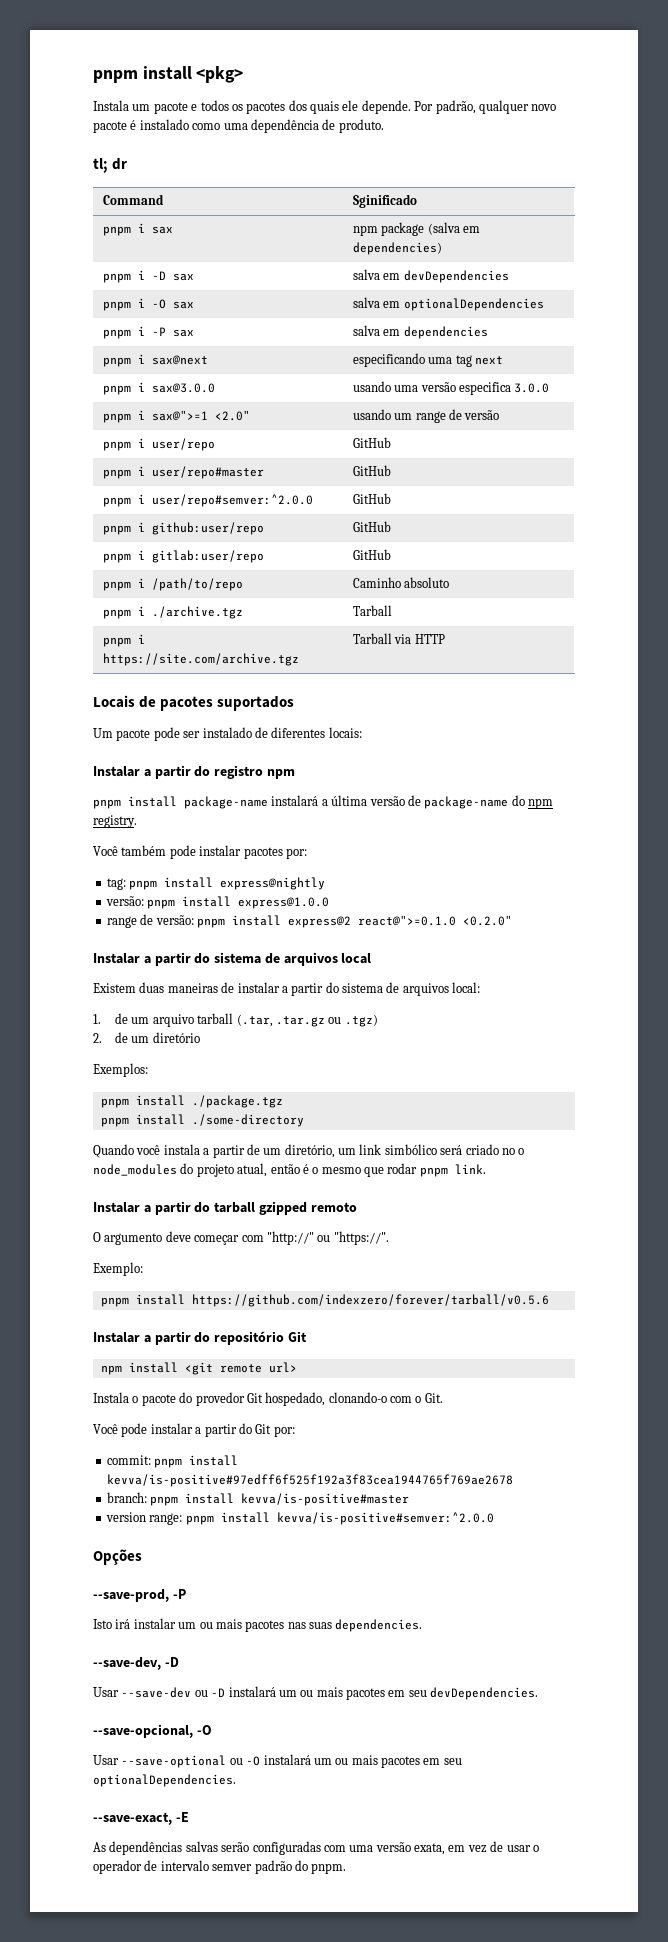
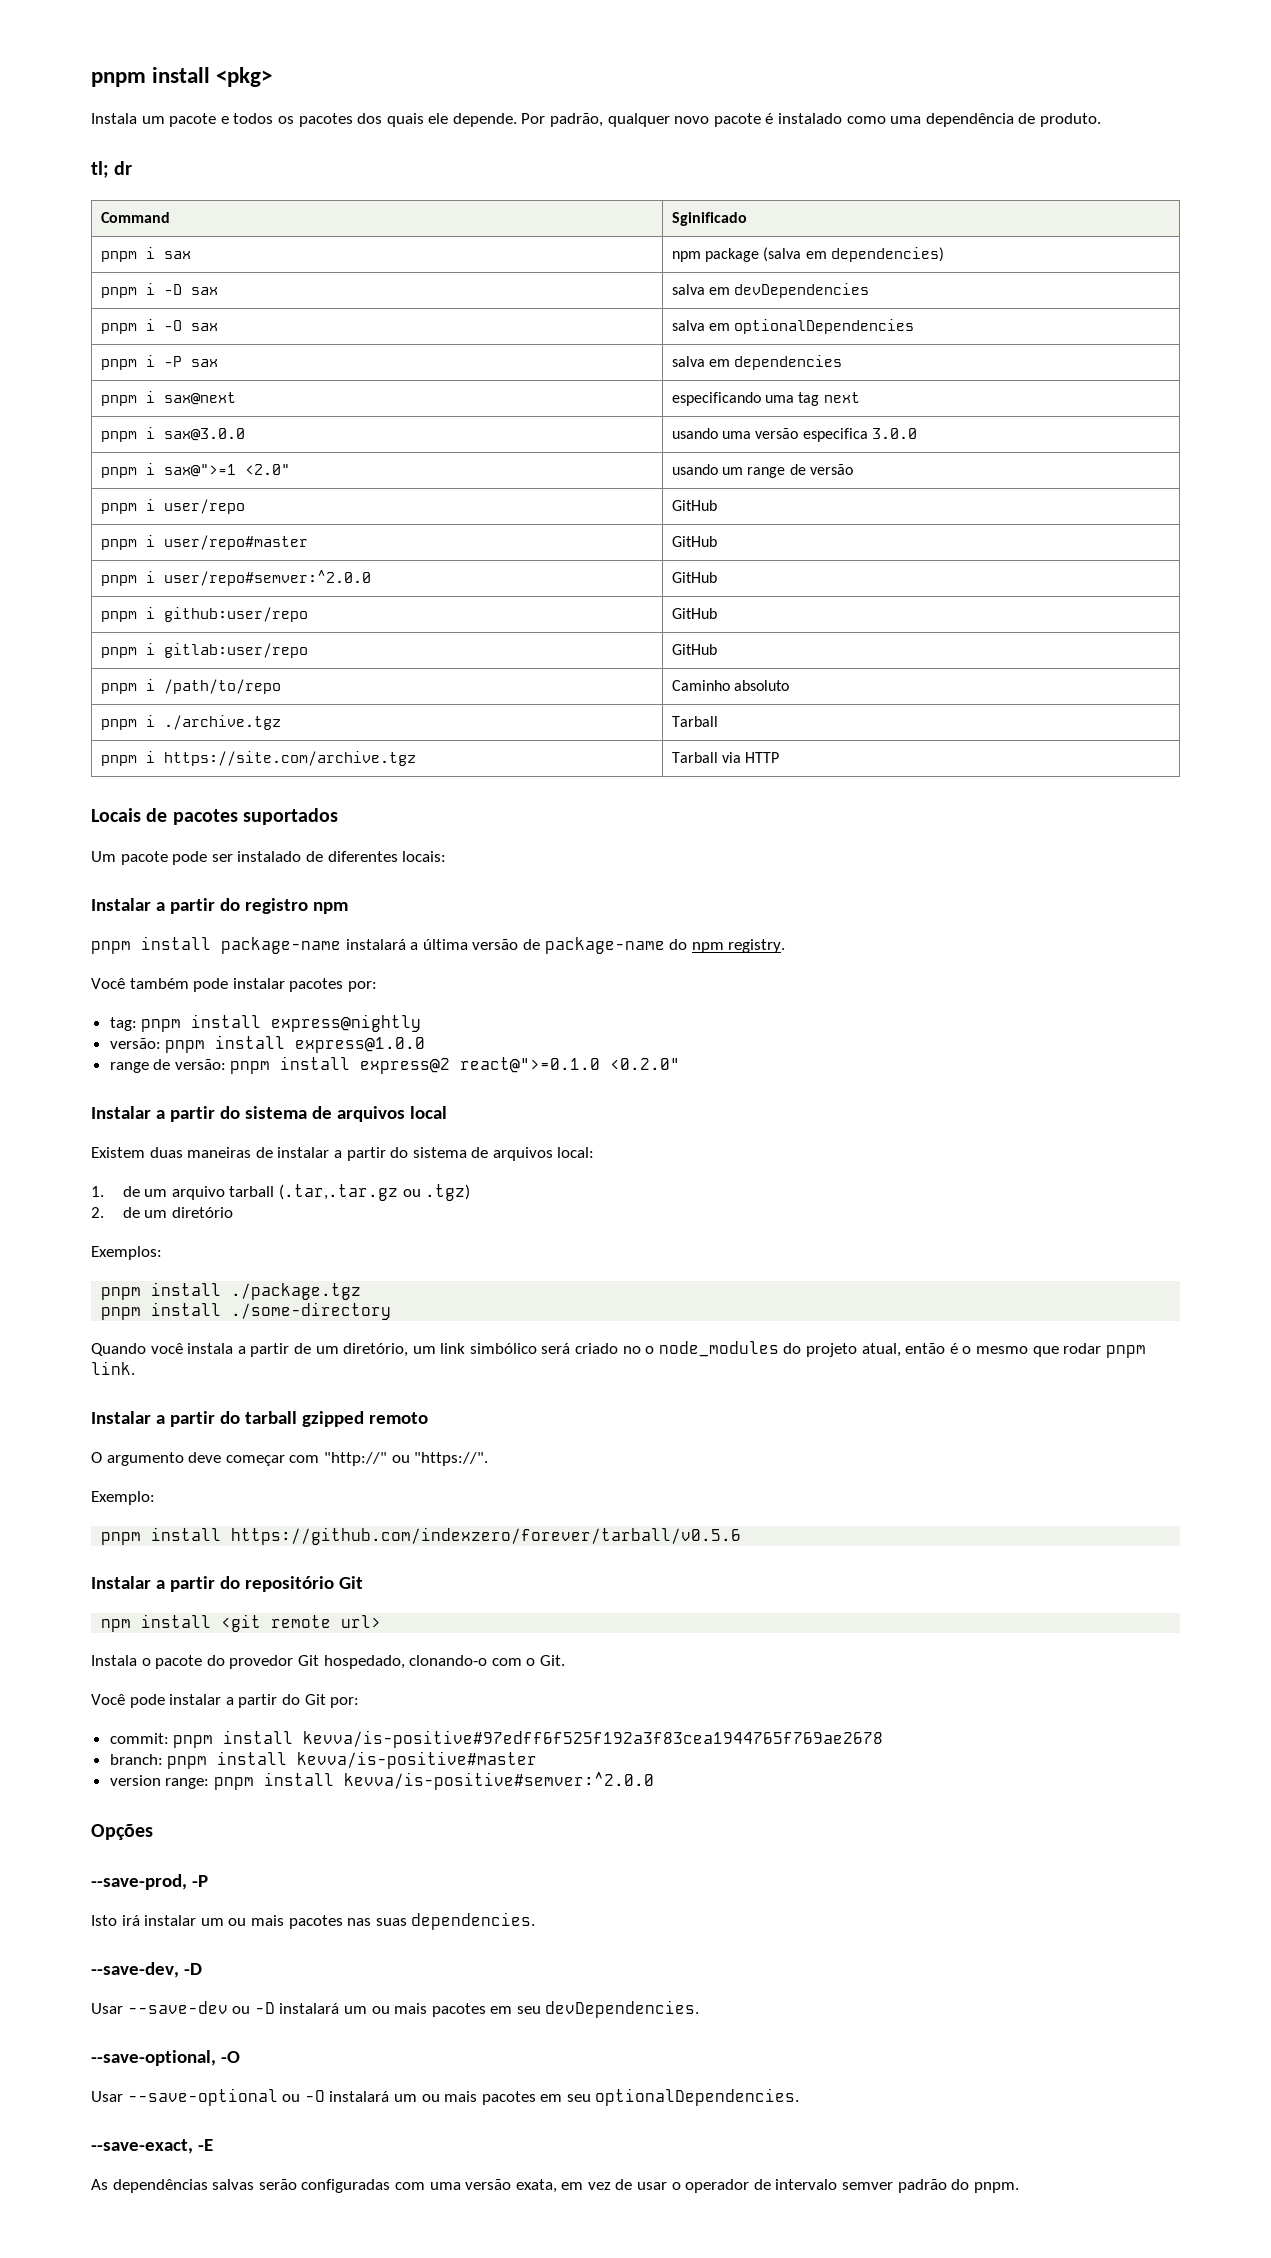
- 1. de um arquivo tarball (.tar, .tar.gz ou .tgz)
+ 1. de um arquivo tarball (.tar,.tar.gz ou .tgz)
- --save-opcional, -O
+ --save-optional, -O

